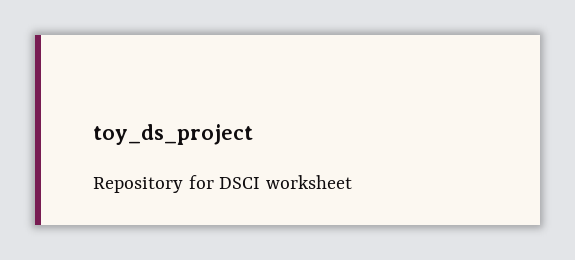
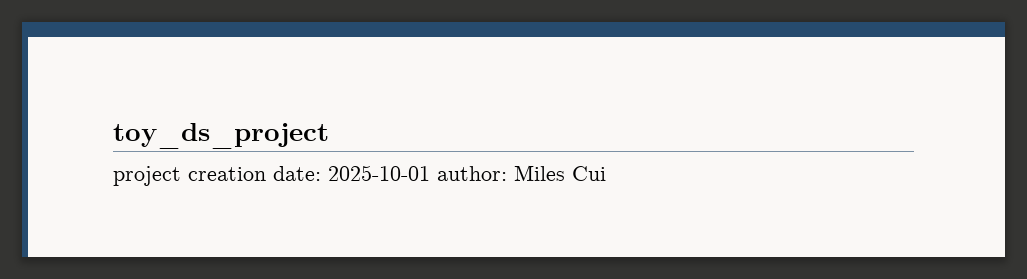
- Repository for DSCI worksheet
+ project creation date: 2025-10-01 author: Miles Cui

